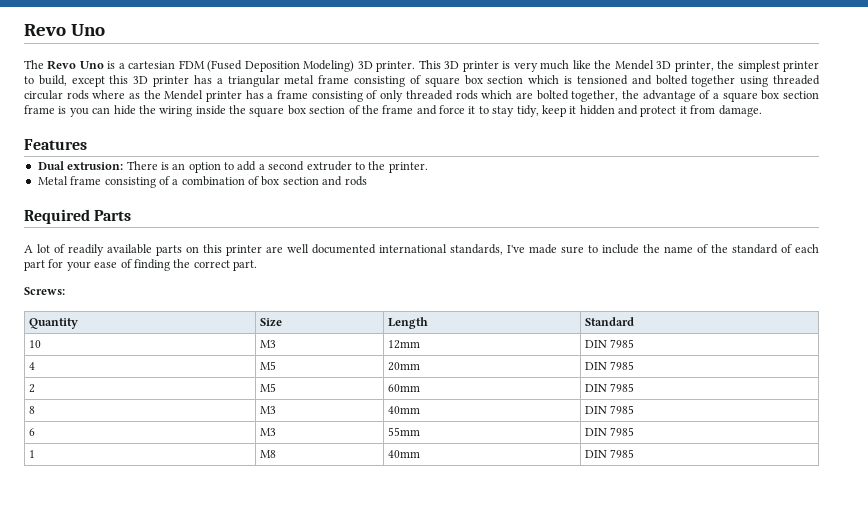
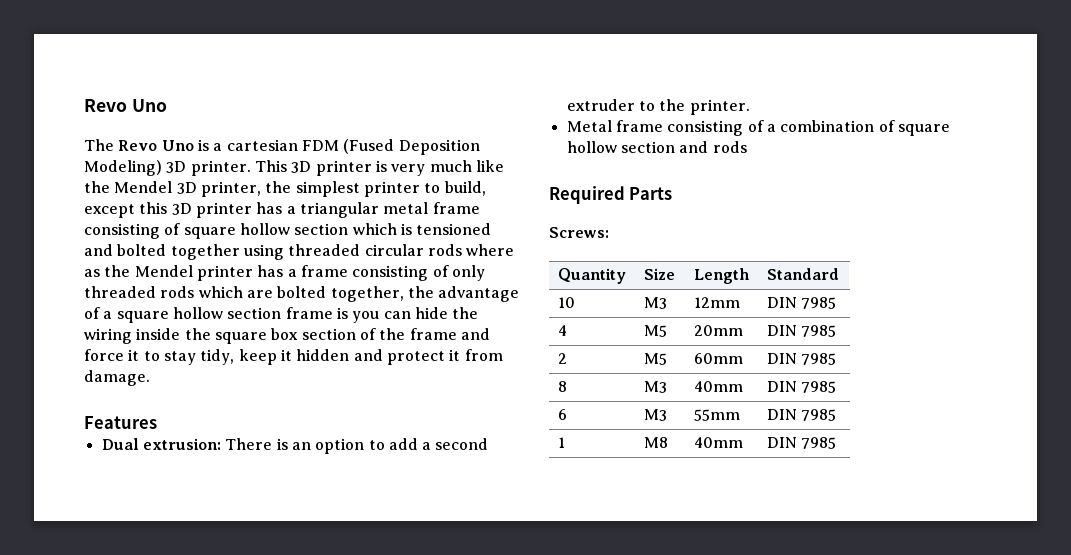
- This 3D printer is very much like the Mendel 3D printer, the simplest printer to build, except this 3D printer has a triangular metal frame consisting of square box section which is tensioned and bolted together using threaded circular rods where as the Mendel printer has a frame consisting of only threaded rods which are bolted together, the advantage of a square box section frame is you can hide the wiring inside the square box section of the frame and force it to stay tidy, keep it hidden and protect it from damage.
+ This 3D printer is very much like the Mendel 3D printer, the simplest printer to build, except this 3D printer has a triangular metal frame consisting of square hollow section which is tensioned and bolted together using threaded circular rods where as the Mendel printer has a frame consisting of only threaded rods which are bolted together, the advantage of a square hollow section frame is you can hide the wiring inside the square box section of the frame and force it to stay tidy, keep it hidden and protect it from damage.
- Metal frame consisting of a combination of box section and rods
+ Metal frame consisting of a combination of square hollow section and rods
- A lot of readily available parts on this printer are well documented international standards, I've made sure to include the name of the standard of each part for your ease of finding the correct part.

